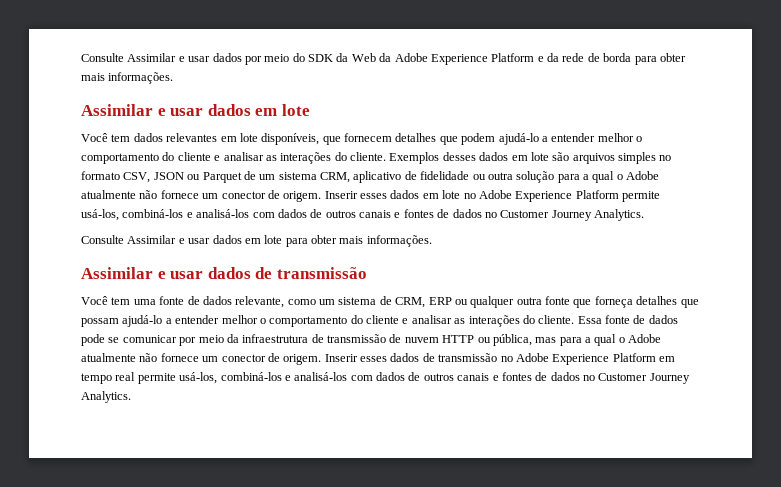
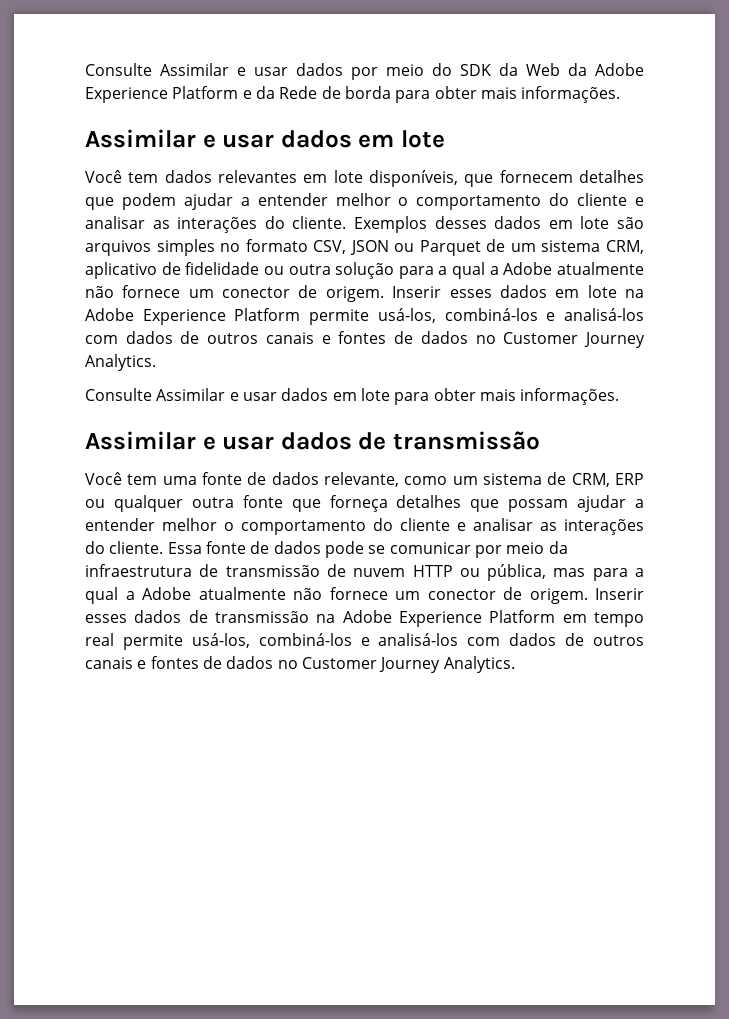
- Consulte Assimilar e usar dados por meio do SDK da Web da Adobe Experience Platform e da rede de borda para obter mais informações.
+ Consulte Assimilar e usar dados por meio do SDK da Web da Adobe Experience Platform e da Rede de borda para obter mais informações.
- Você tem dados relevantes em lote disponíveis, que fornecem detalhes que podem ajudá-lo a entender melhor o comportamento do cliente e analisar as interações do cliente.
+ Você tem dados relevantes em lote disponíveis, que fornecem detalhes que podem ajudar a entender melhor o comportamento do cliente e analisar as interações do cliente.
- Exemplos desses dados em lote são arquivos simples no formato CSV, JSON ou Parquet de um sistema CRM, aplicativo de fidelidade ou outra solução para a qual o Adobe atualmente não fornece um conector de origem.
+ Exemplos desses dados em lote são arquivos simples no formato CSV, JSON ou Parquet de um sistema CRM, aplicativo de fidelidade ou outra solução para a qual a Adobe atualmente não fornece um conector de origem.
- Inserir esses dados em lote no Adobe Experience Platform permite usá-los, combiná-los e analisá-los com dados de outros canais e fontes de dados no Customer Journey Analytics.
+ Inserir esses dados em lote na Adobe Experience Platform permite usá-los, combiná-los e analisá-los com dados de outros canais e fontes de dados no Customer Journey Analytics.
- Você tem uma fonte de dados relevante, como um sistema de CRM, ERP ou qualquer outra fonte que forneça detalhes que possam ajudá-lo a entender melhor o comportamento do cliente e analisar as interações do cliente.
+ Você tem uma fonte de dados relevante, como um sistema de CRM, ERP ou qualquer outra fonte que forneça detalhes que possam ajudar a entender melhor o comportamento do cliente e analisar as interações do cliente.
- Essa fonte de dados pode se comunicar por meio da infraestrutura de transmissão de nuvem HTTP ou pública, mas para a qual o Adobe atualmente não fornece um conector de origem.
+ Essa fonte de dados pode se comunicar por meio da infraestrutura de transmissão de nuvem HTTP ou pública, mas para a qual a Adobe atualmente não fornece um conector de origem.
- Inserir esses dados de transmissão no Adobe Experience Platform em tempo real permite usá-los, combiná-los e analisá-los com dados de outros canais e fontes de dados no Customer Journey Analytics.
+ Inserir esses dados de transmissão na Adobe Experience Platform em tempo real permite usá-los, combiná-los e analisá-los com dados de outros canais e fontes de dados no Customer Journey Analytics.

